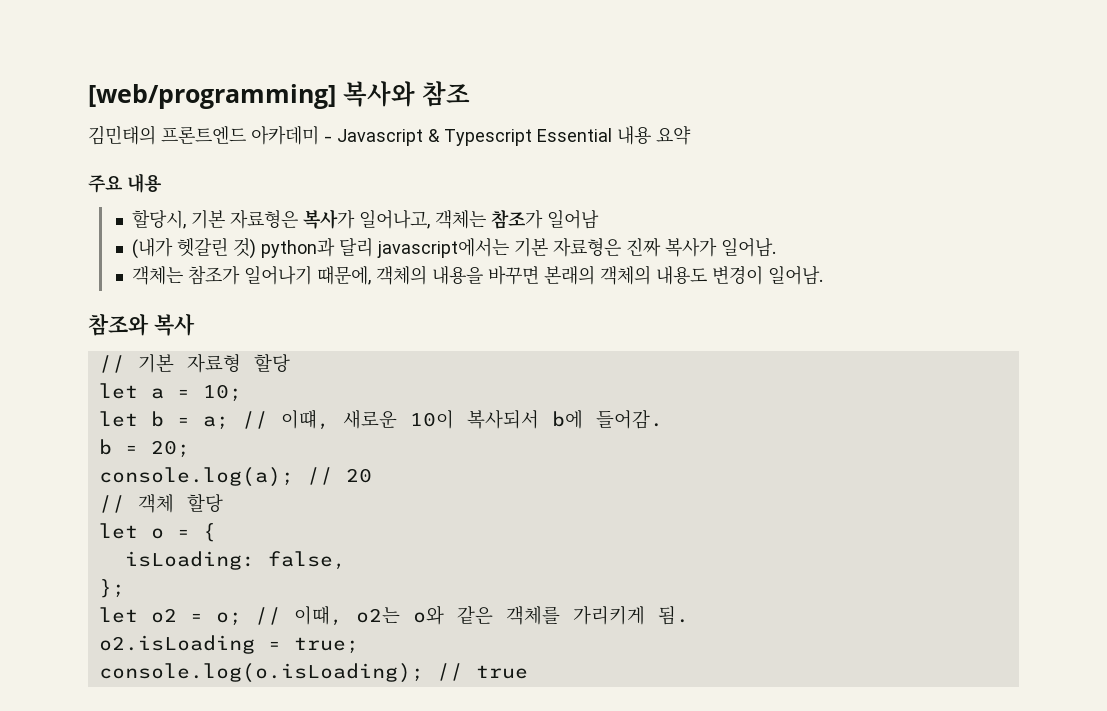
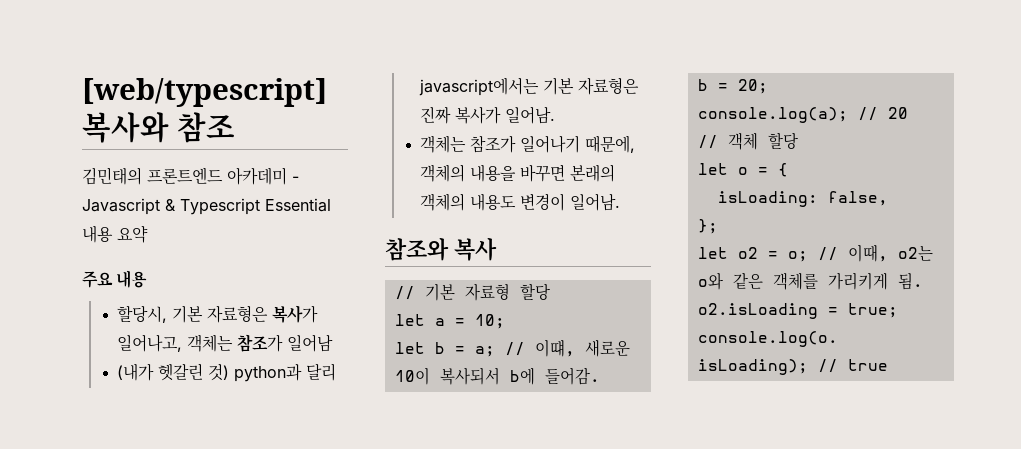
- [web/programming] 복사와 참조
+ [web/typescript] 복사와 참조

